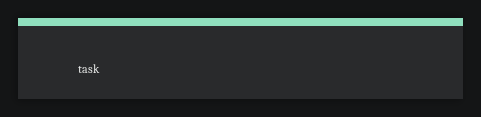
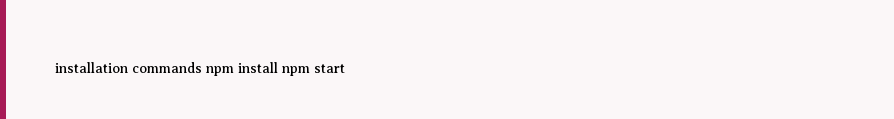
- task
+ installation commands npm install npm start

